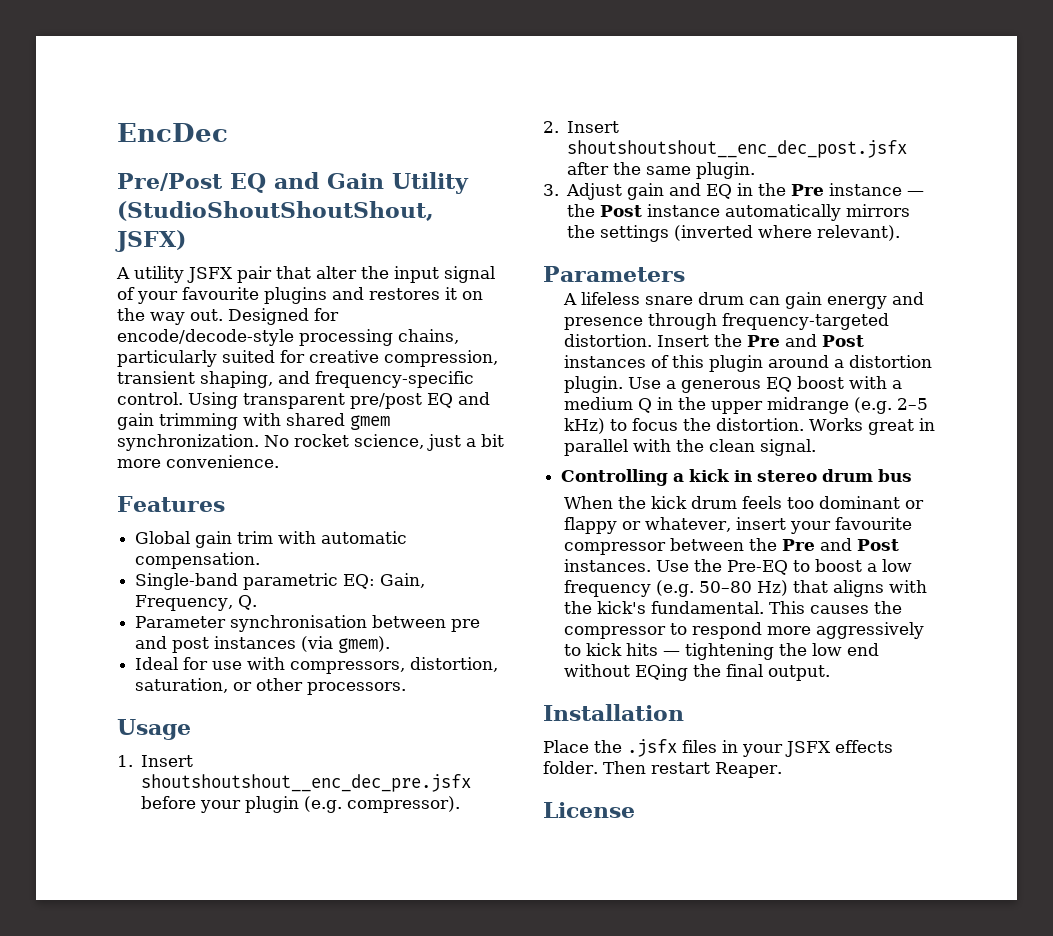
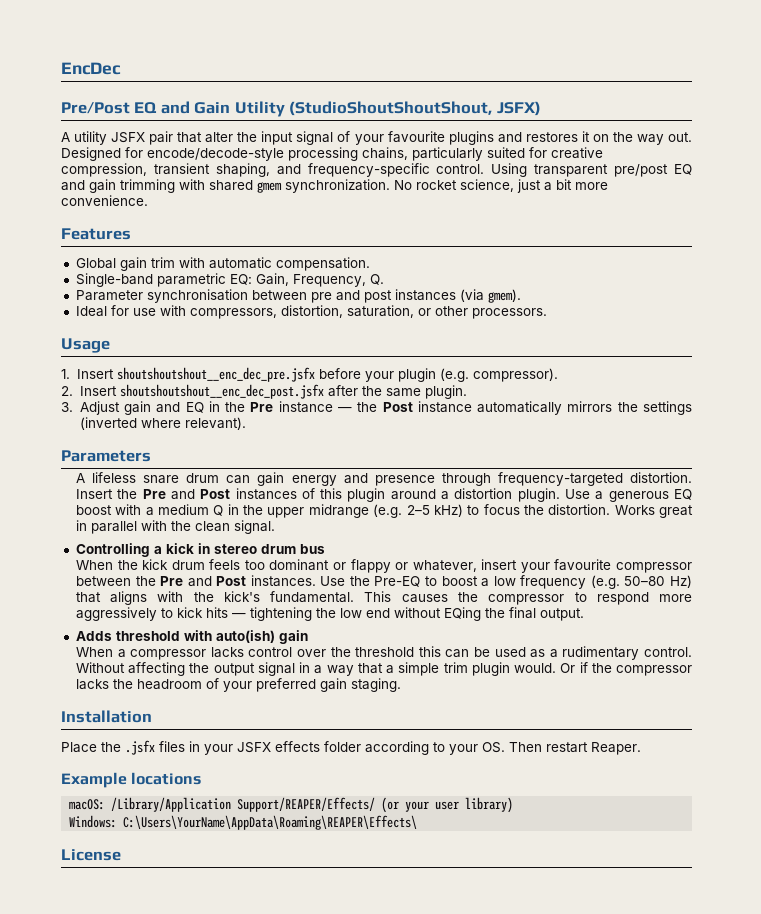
+ Adds threshold with auto(ish) gain
+ When a compressor lacks control over the threshold this can be used as a rudimentary control. Without affecting the output signal in a way that a simple trim plugin would. Or if the compressor lacks the headroom of your preferred gain staging.
- Place the .jsfx files in your JSFX effects folder. Then restart Reaper.
+ Place the .jsfx files in your JSFX effects folder according to your OS. Then restart Reaper.
+ Example locations
+ macOS: /Library/Application Support/REAPER/Effects/ (or your user library)
+ Windows: C:\Users\YourName\AppData\Roaming\REAPER\Effects\

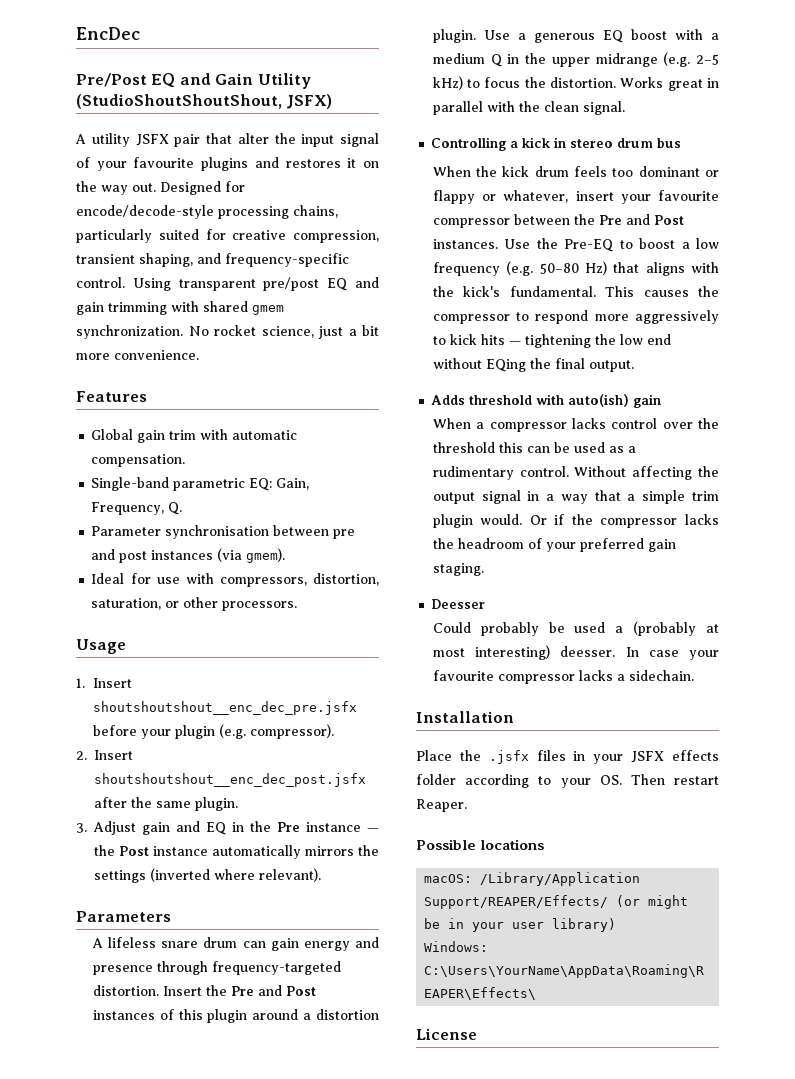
+ Deesser
+ Could probably be used a (probably at most interesting) deesser. In case your favourite compressor lacks a sidechain.
- Example locations
+ Possible locations
- macOS: /Library/Application Support/REAPER/Effects/ (or your user library)
+ macOS: /Library/Application Support/REAPER/Effects/ (or might be in your user library)

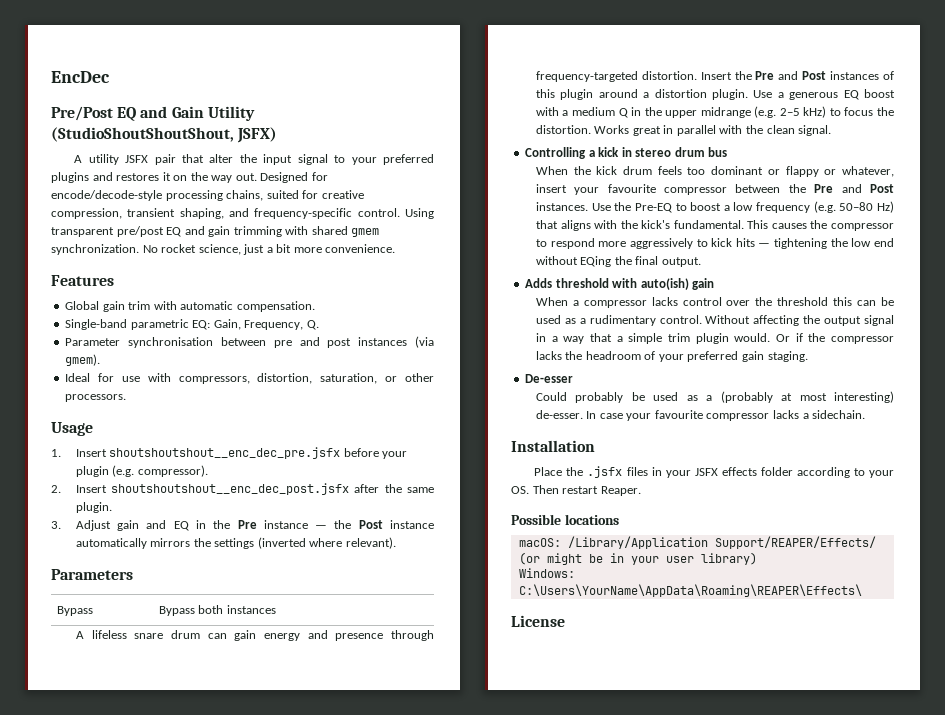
- A utility JSFX pair that alter the input signal of your favourite plugins and restores it on the way out.
+ A utility JSFX pair that alter the input signal to your preferred plugins and restores it on the way out.
- Designed for encode/decode-style processing chains, particularly suited for creative compression, transient shaping, and frequency-specific control.
+ Designed for encode/decode-style processing chains, suited for creative compression, transient shaping, and frequency-specific control.
+ Bypass | Bypass both instances
- Deesser
+ De-esser
- Could probably be used a (probably at most interesting) deesser.
+ Could probably be used as a (probably at most interesting) de-esser.

